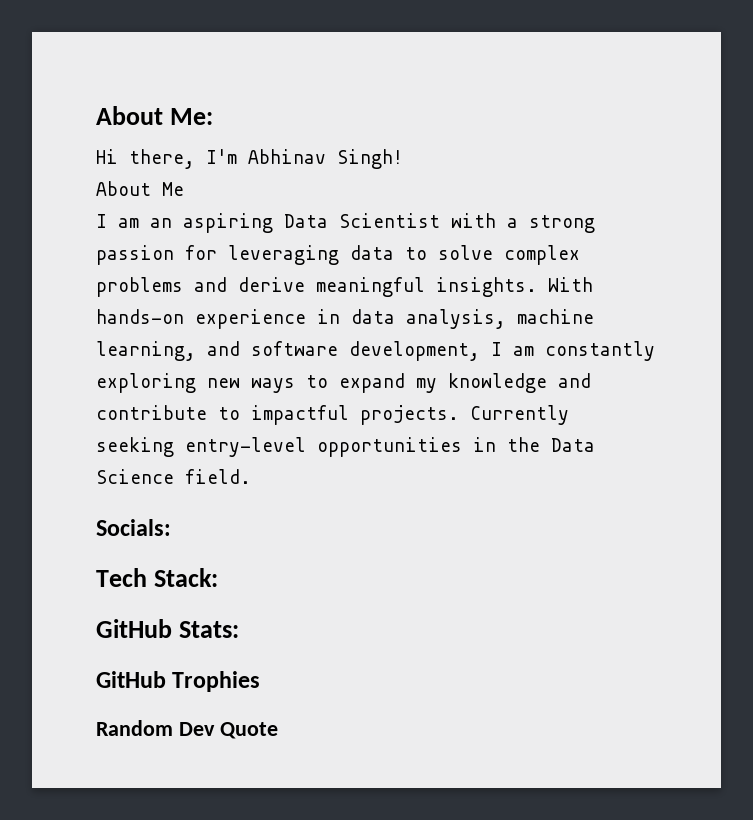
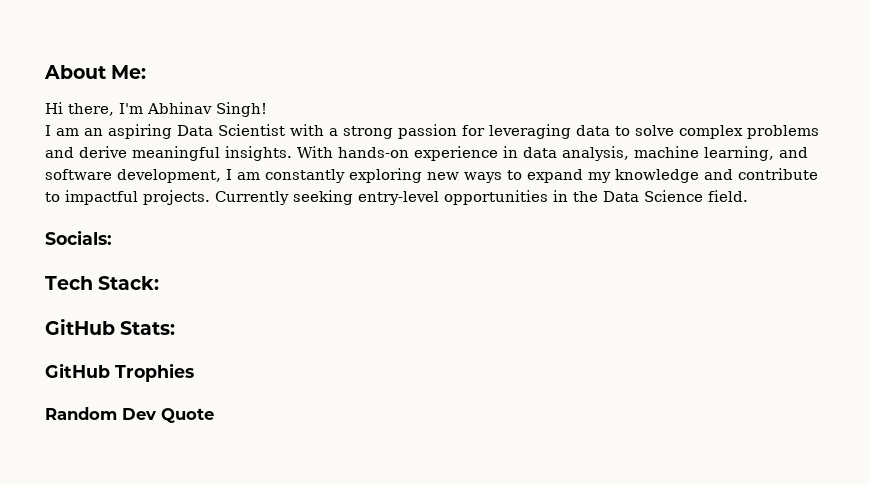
- About Me

